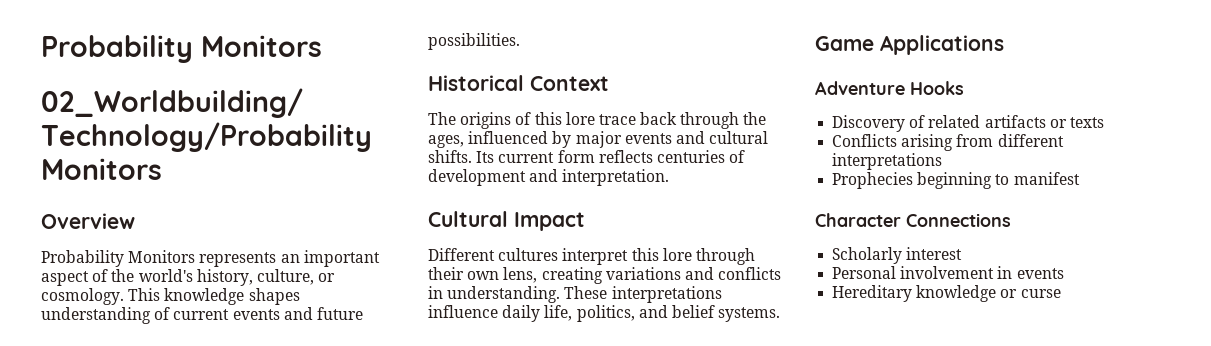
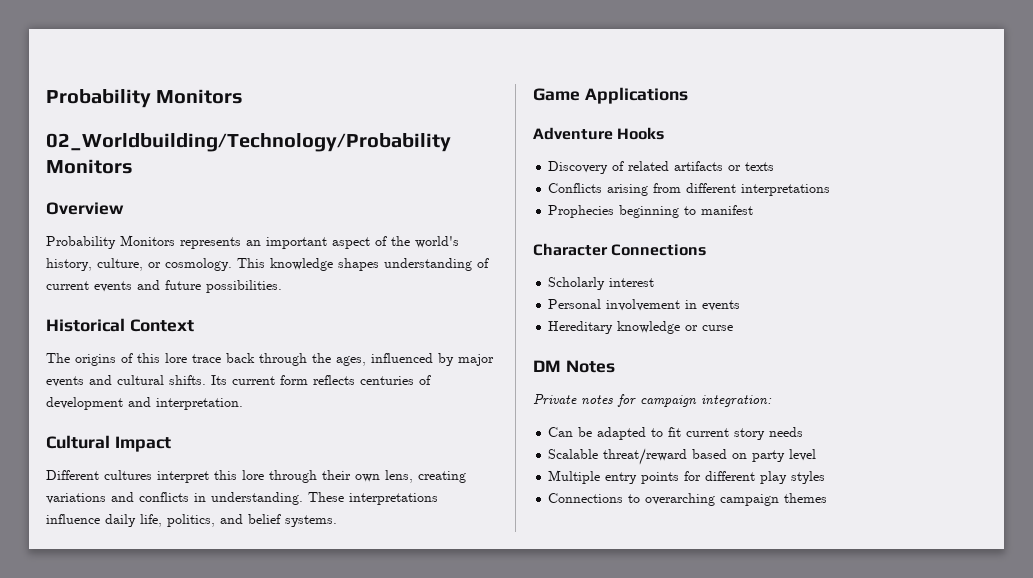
+ DM Notes
+ Private notes for campaign integration:
+ Can be adapted to fit current story needs
+ Scalable threat/reward based on party level
+ Multiple entry points for different play styles
+ Connections to overarching campaign themes

